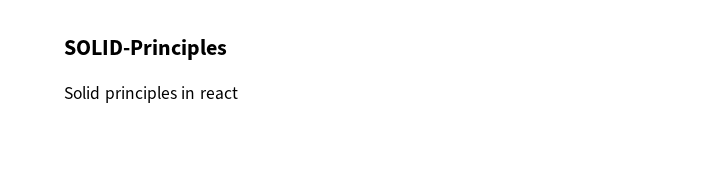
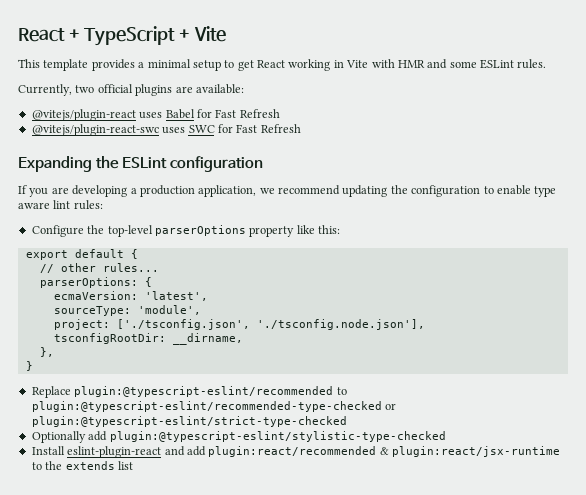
- SOLID-Principles
- Solid principles in react
+ React + TypeScript + Vite
+ This template provides a minimal setup to get React working in Vite with HMR and some ESLint rules.
+ Currently, two official plugins are available:
+ @vitejs/plugin-react uses Babel for Fast Refresh
+ @vitejs/plugin-react-swc uses SWC for Fast Refresh
+ Expanding the ESLint configuration
+ If you are developing a production application, we recommend updating the configuration to enable type aware lint rules:
+ Configure the top-level parserOptions property like this:
+ export default {
+ // other rules...
+ parserOptions: {
+ ecmaVersion: 'latest',
+ sourceType: 'module',
+ project: ['./tsconfig.json', './tsconfig.node.json'],
+ tsconfigRootDir: __dirname,
+ },
+ }
+ Replace plugin:@typescript-eslint/recommended to plugin:@typescript-eslint/recommended-type-checked or plugin:@typescript-eslint/strict-type-checked
+ Optionally add plugin:@typescript-eslint/stylistic-type-checked
+ Install eslint-plugin-react and add plugin:react/recommended & plugin:react/jsx-runtime to the extends list

